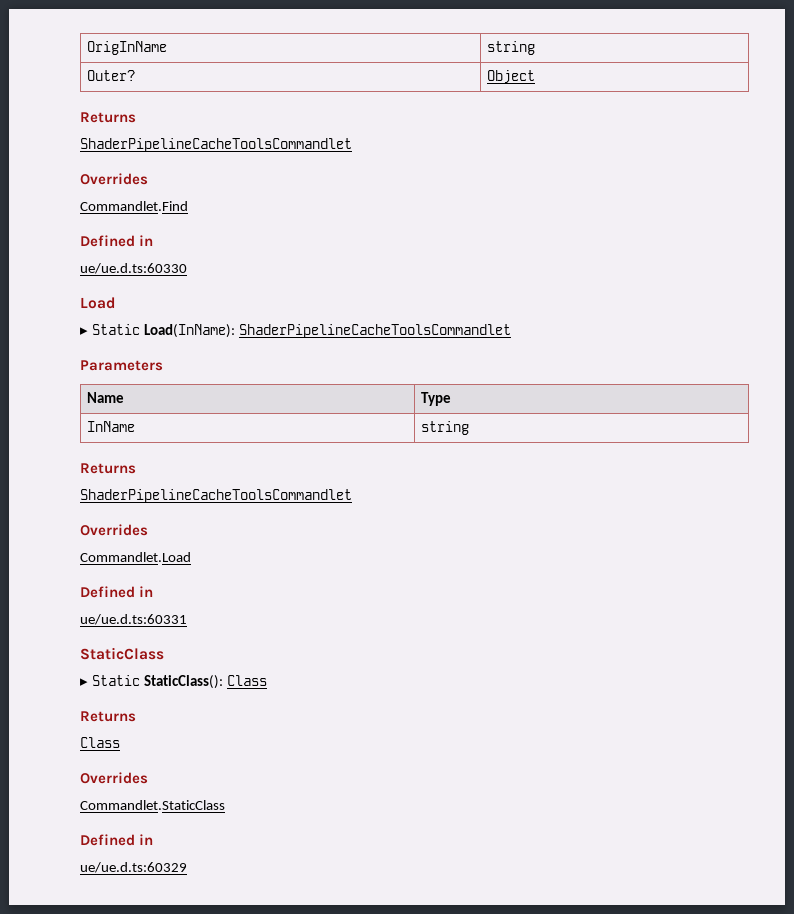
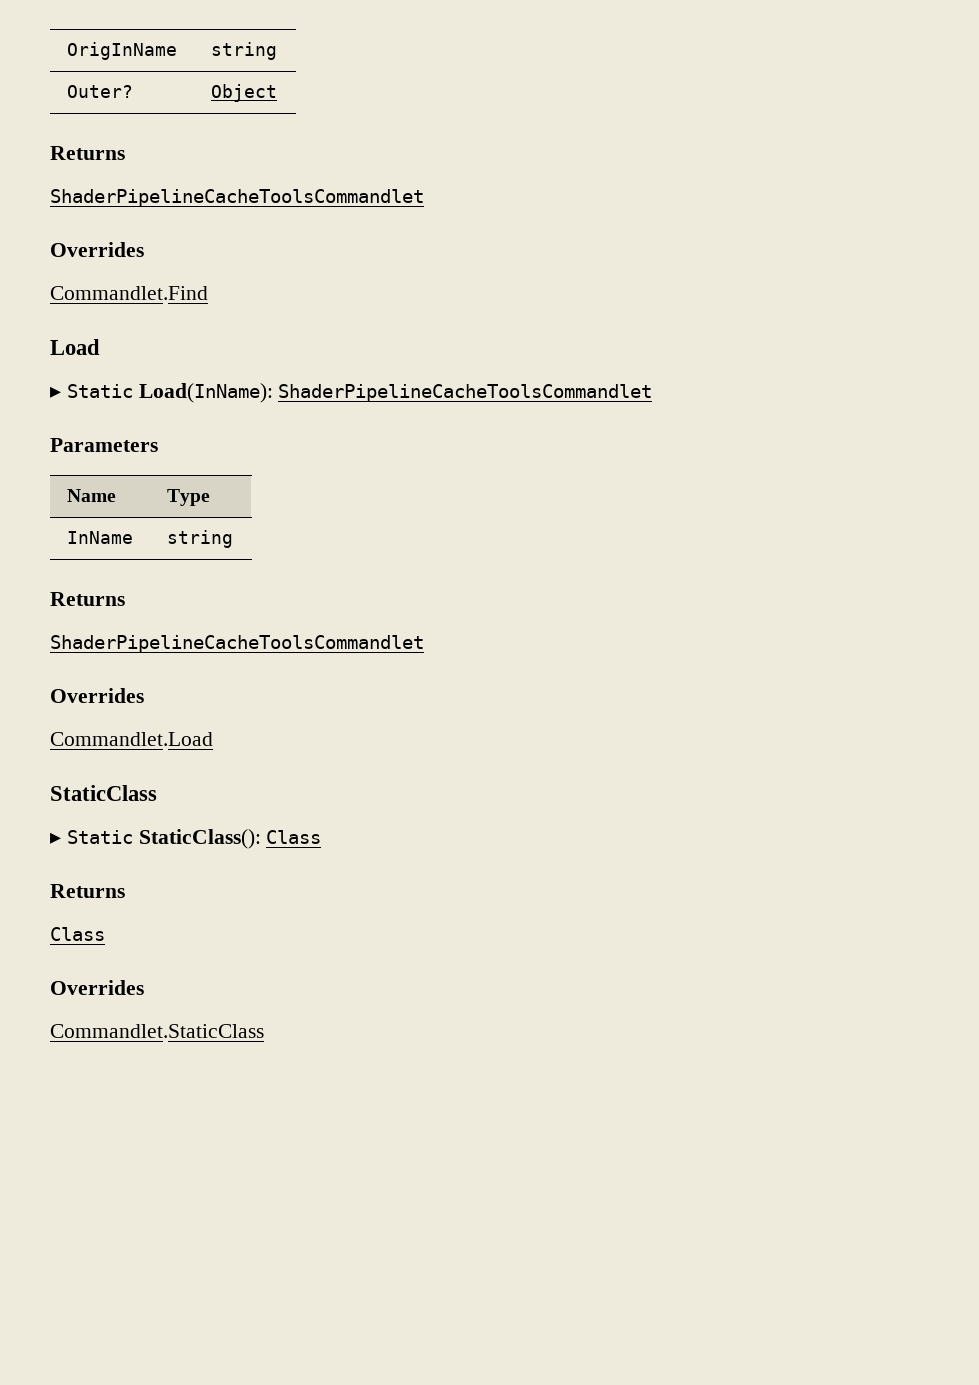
  Commandlet.Find
- Defined in
- ue/ue.d.ts:60330
  Commandlet.Load
- Defined in
- ue/ue.d.ts:60331
  Commandlet.StaticClass
- Defined in
- ue/ue.d.ts:60329

